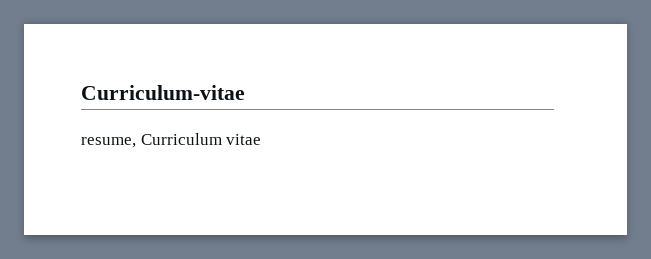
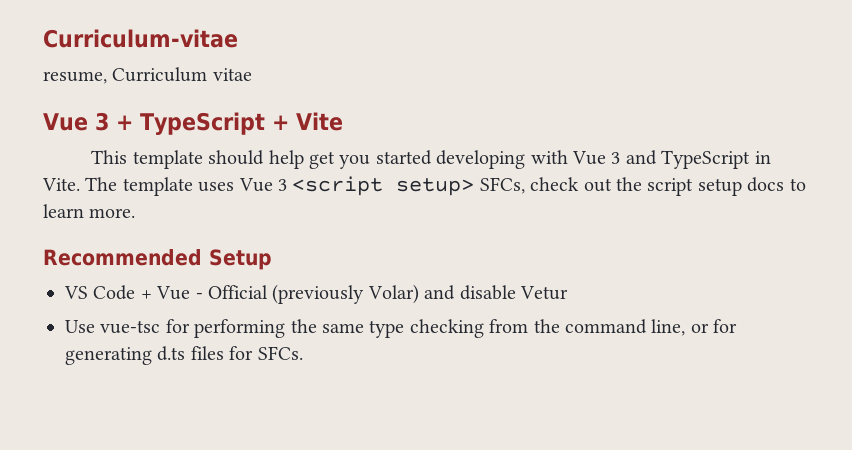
+ Vue 3 + TypeScript + Vite
+ This template should help get you started developing with Vue 3 and TypeScript in Vite. The template uses Vue 3 <script setup> SFCs, check out the script setup docs to learn more.
+ Recommended Setup
+ VS Code + Vue - Official (previously Volar) and disable Vetur
+ Use vue-tsc for performing the same type checking from the command line, or for generating d.ts files for SFCs.

